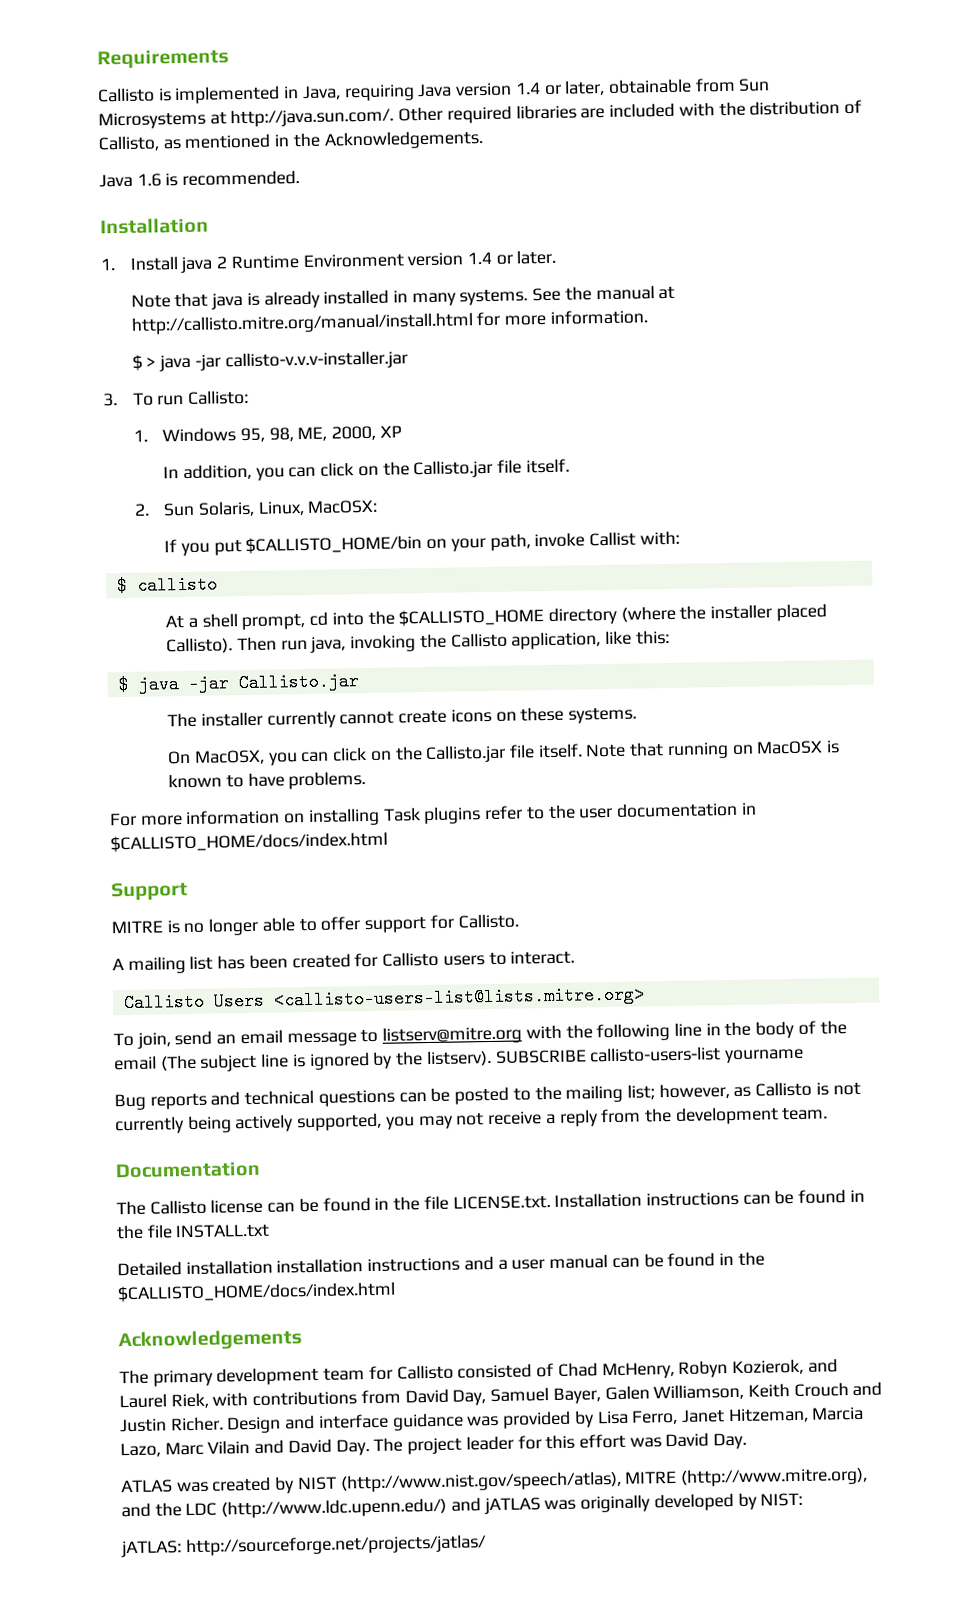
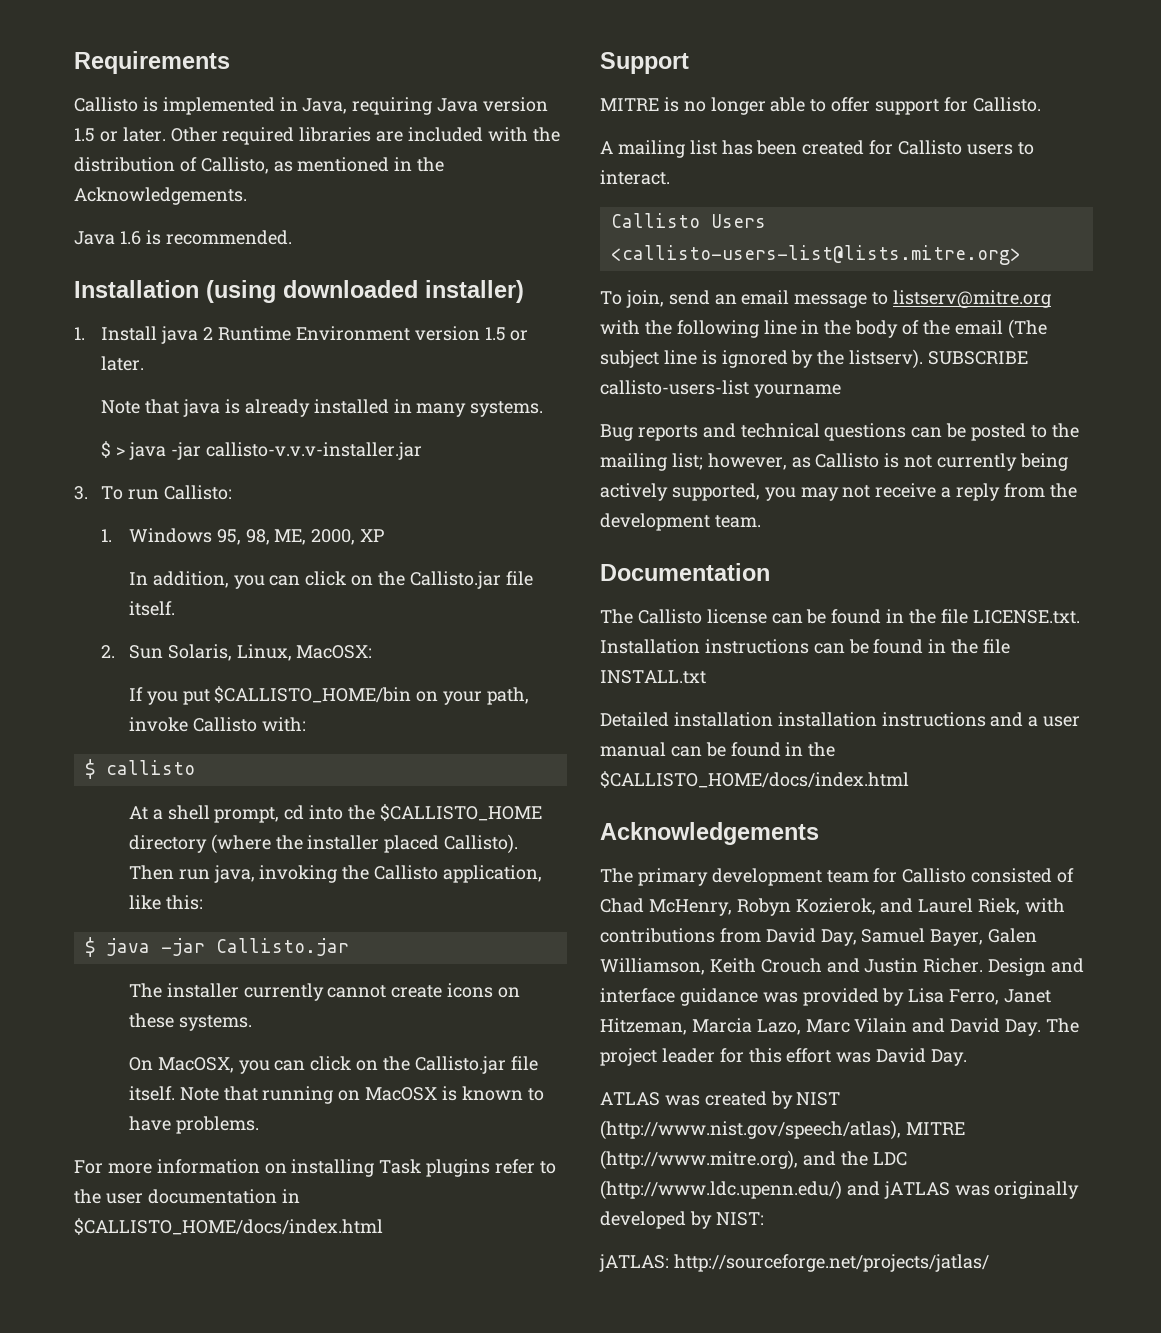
- Callisto is implemented in Java, requiring Java version 1.4 or later, obtainable from Sun Microsystems at http://java.sun.com/. Other required libraries are included with the distribution of Callisto, as mentioned in the Acknowledgements.
+ Callisto is implemented in Java, requiring Java version 1.5 or later. Other required libraries are included with the distribution of Callisto, as mentioned in the Acknowledgements.
  Java 1.6 is recommended.
- Installation
+ Installation (using downloaded installer)
- 1. Install java 2 Runtime Environment version 1.4 or later.
+ 1. Install java 2 Runtime Environment version 1.5 or later.
- See the manual at http://callisto.mitre.org/manual/install.html for more information.
- If you put $CALLISTO_HOME/bin on your path, invoke Callist with:
+ If you put $CALLISTO_HOME/bin on your path, invoke Callisto with:

